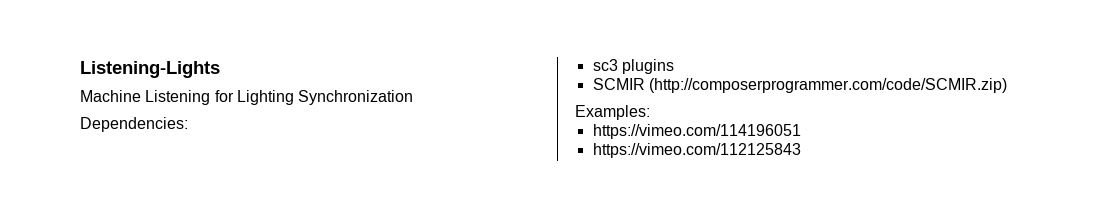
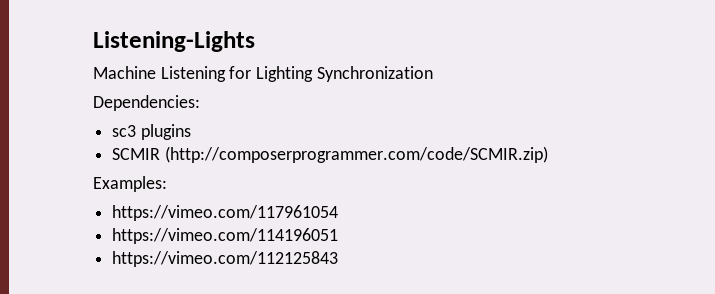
+ https://vimeo.com/117961054

